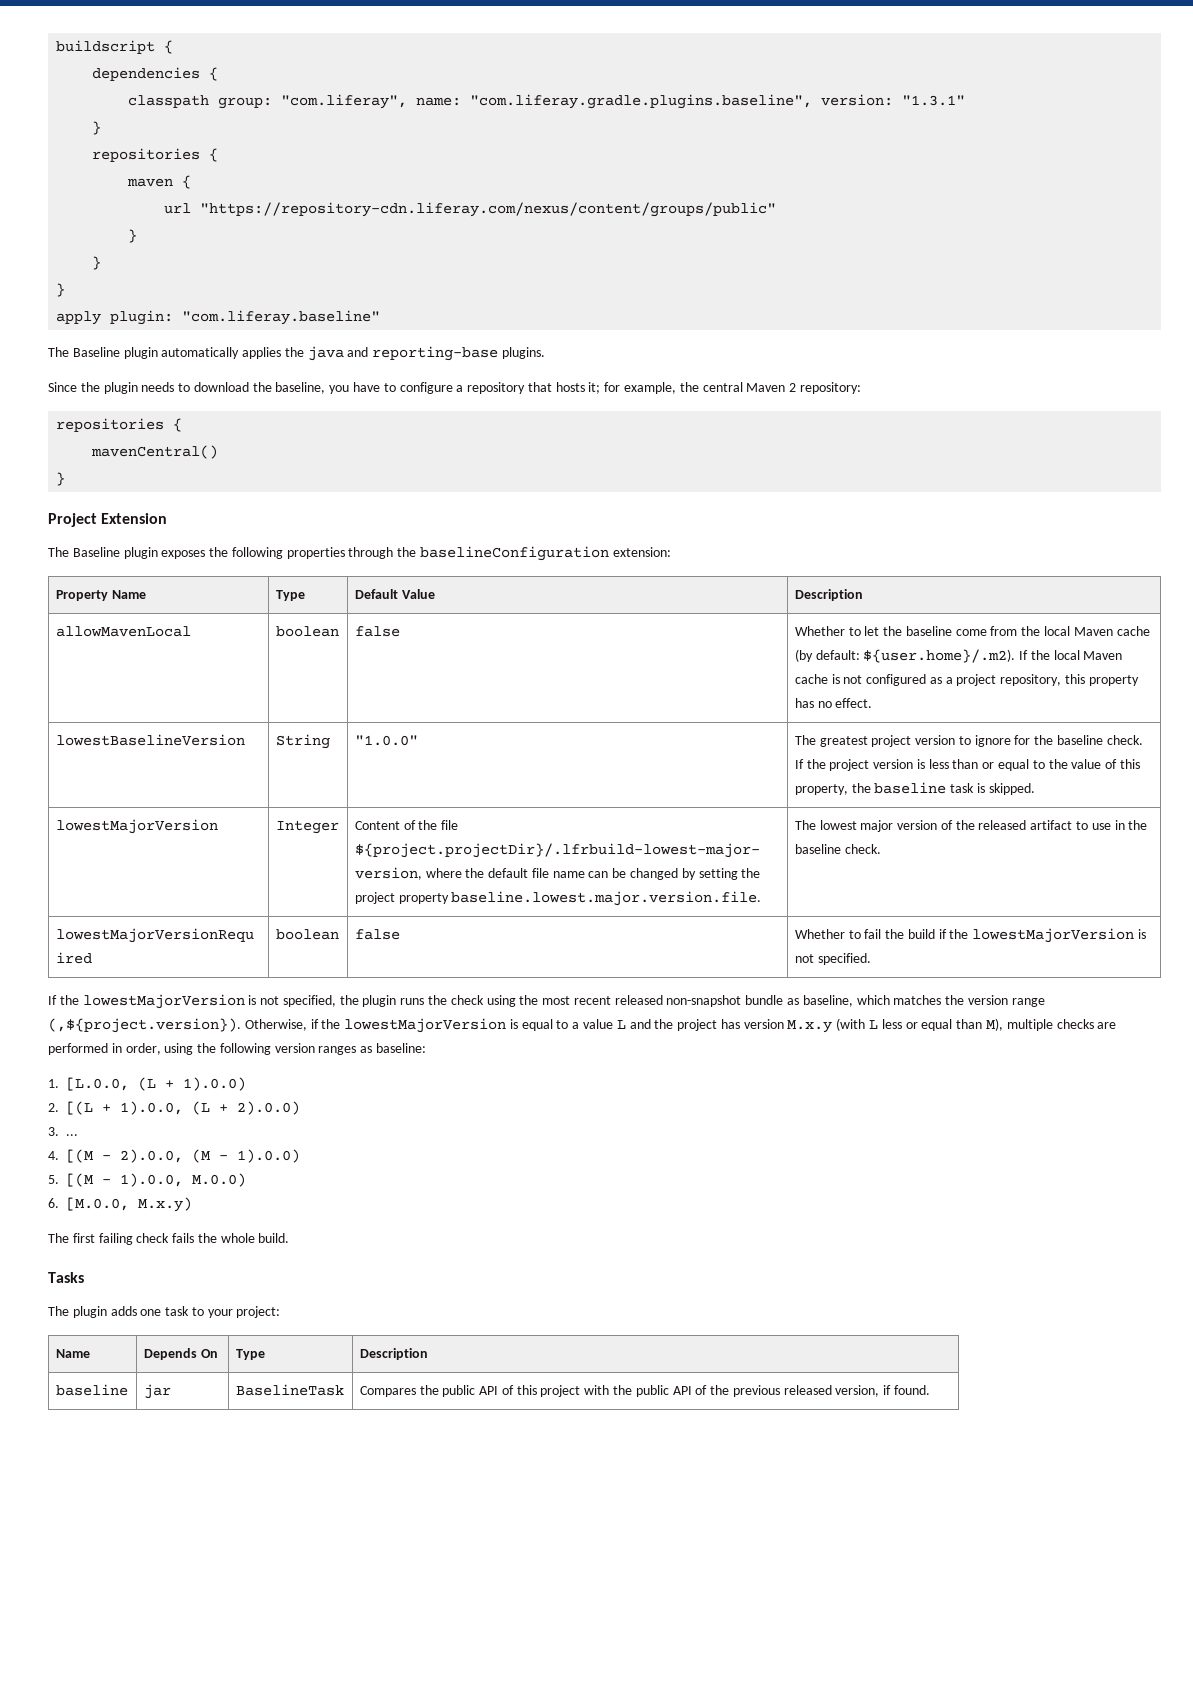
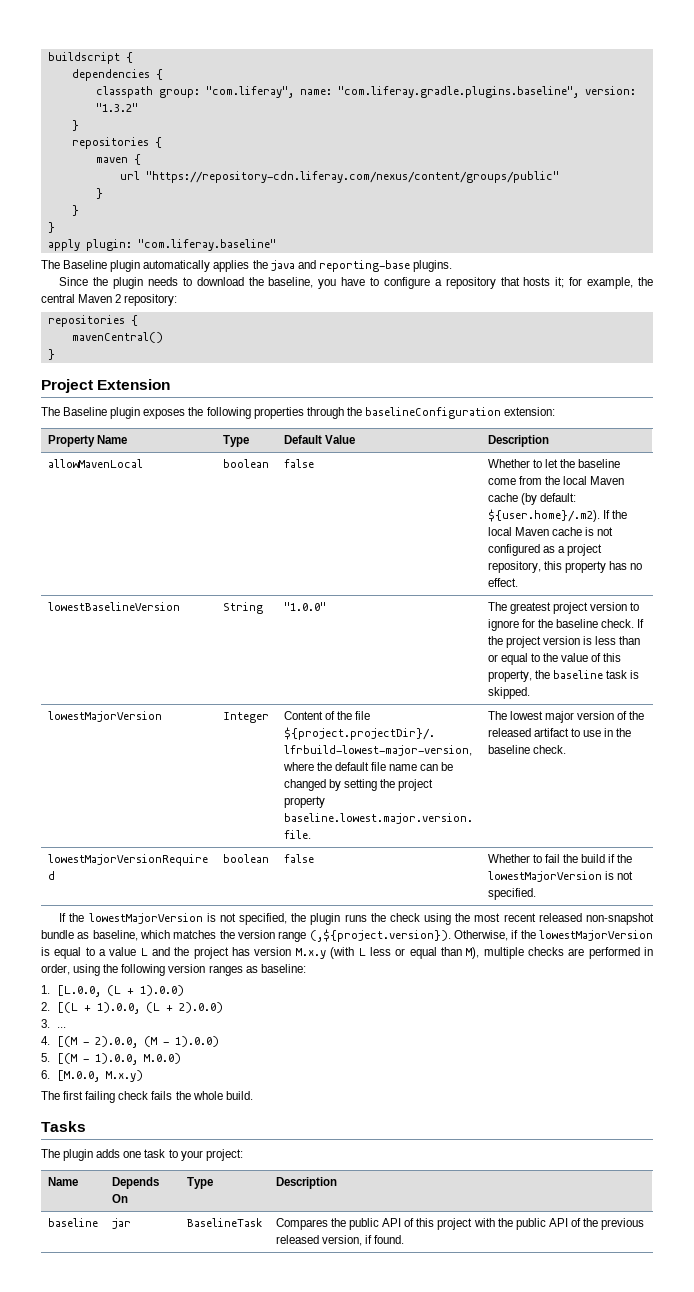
- classpath group: "com.liferay", name: "com.liferay.gradle.plugins.baseline", version: "1.3.1"
+ classpath group: "com.liferay", name: "com.liferay.gradle.plugins.baseline", version: "1.3.2"

